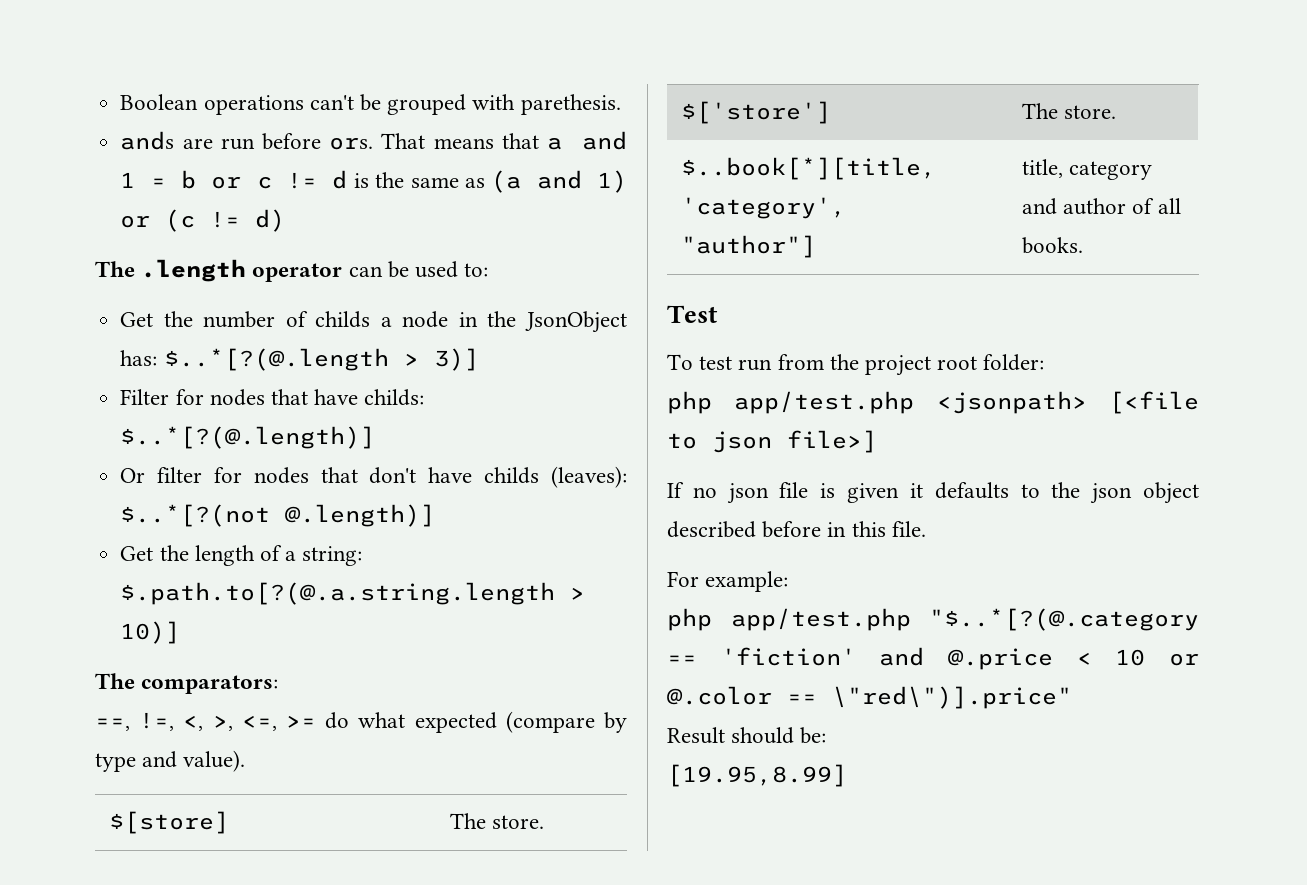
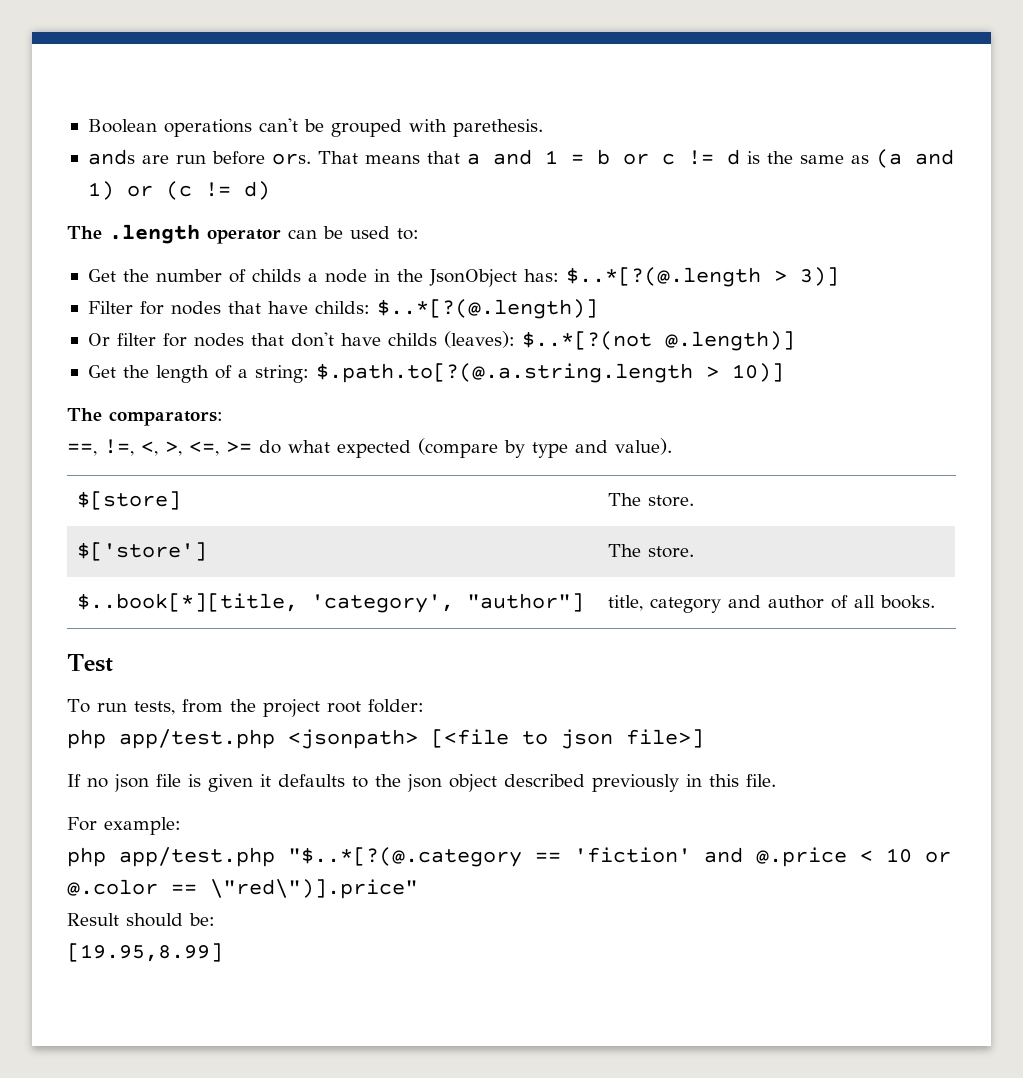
- To test run from the project root folder:
+ To run tests, from the project root folder:
- If no json file is given it defaults to the json object described before in this file.
+ If no json file is given it defaults to the json object described previously in this file.

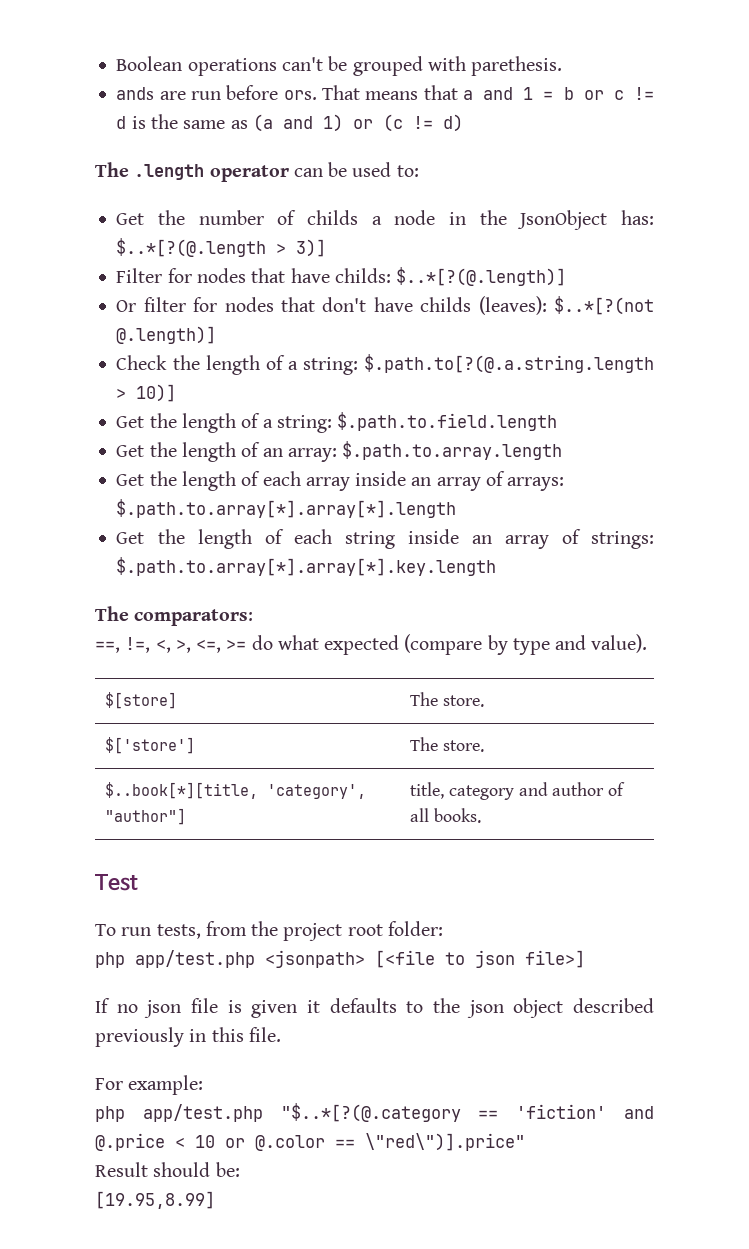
- Get the length of a string: $.path.to[?(@.a.string.length > 10)]
+ Check the length of a string: $.path.to[?(@.a.string.length > 10)]
+ Get the length of a string: $.path.to.field.length
+ Get the length of an array: $.path.to.array.length
+ Get the length of each array inside an array of arrays: $.path.to.array[*].array[*].length
+ Get the length of each string inside an array of strings: $.path.to.array[*].array[*].key.length

